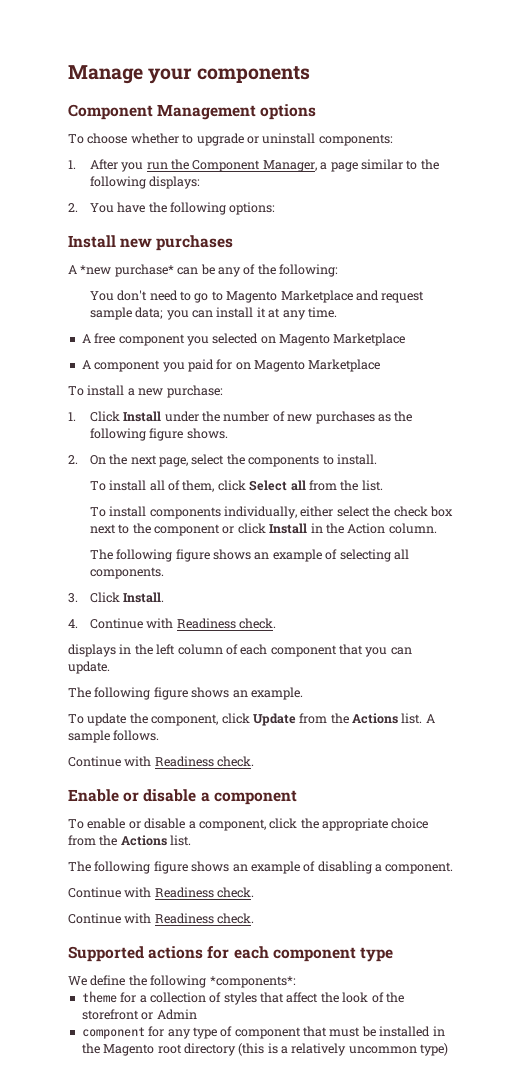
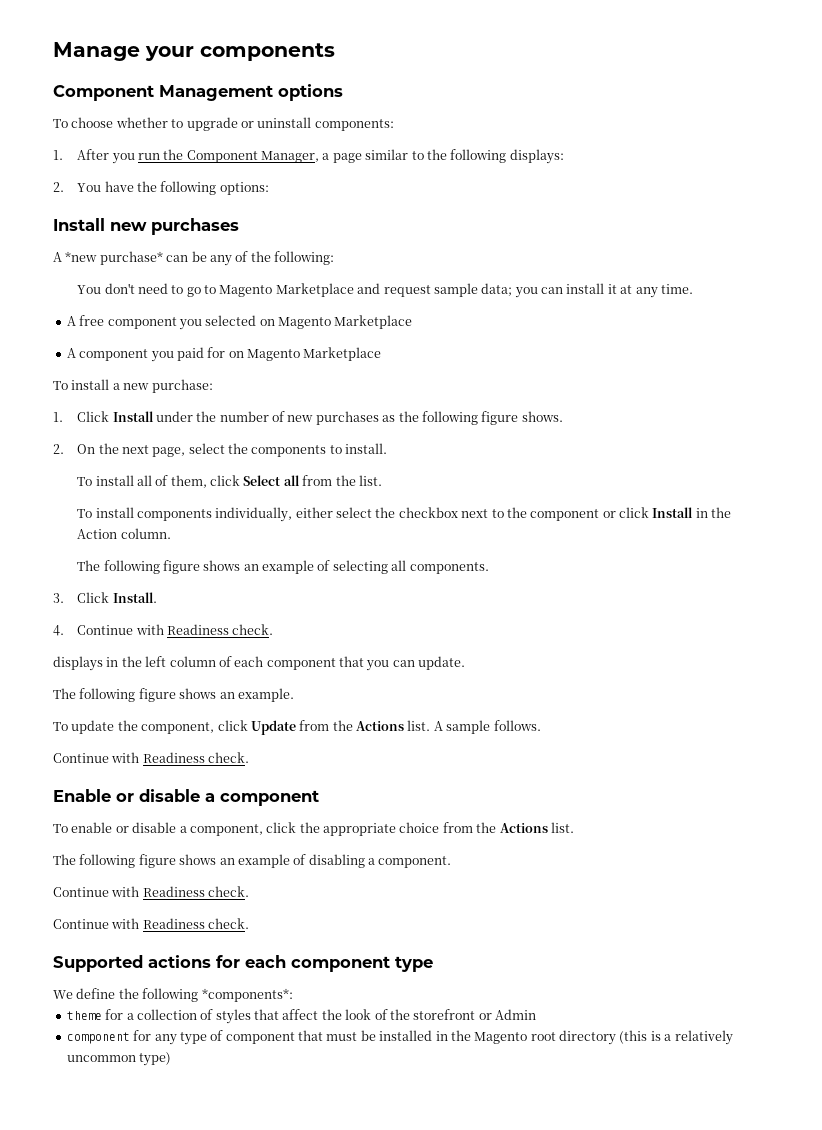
- To install components individually, either select the check box next to the component or click Install in the Action column.
+ To install components individually, either select the checkbox next to the component or click Install in the Action column.

